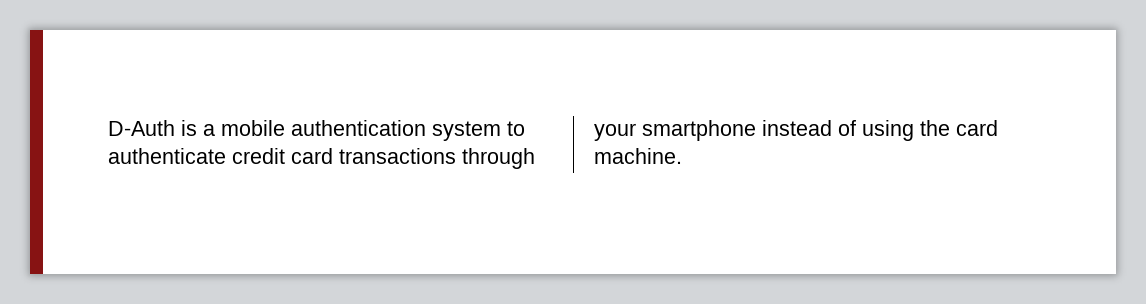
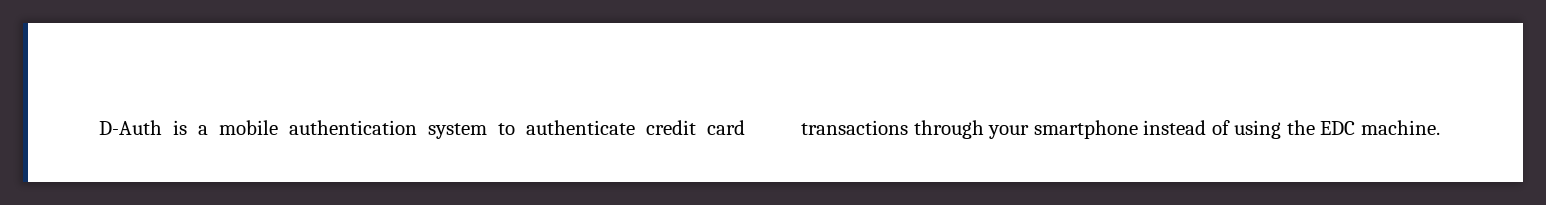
- D-Auth is a mobile authentication system to authenticate credit card transactions through your smartphone instead of using the card machine.
+ D-Auth is a mobile authentication system to authenticate credit card transactions through your smartphone instead of using the EDC machine.

